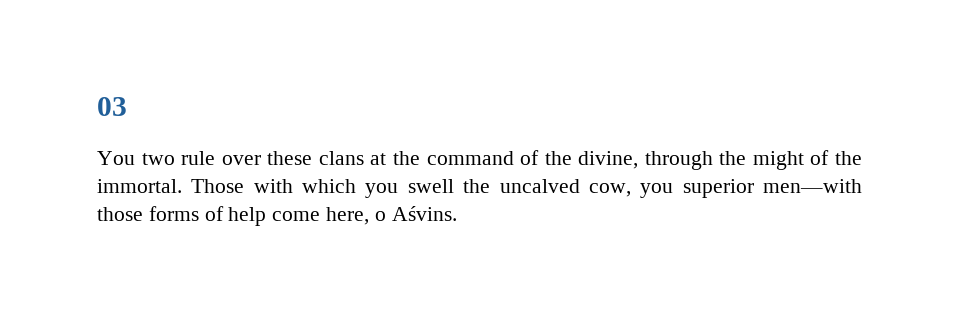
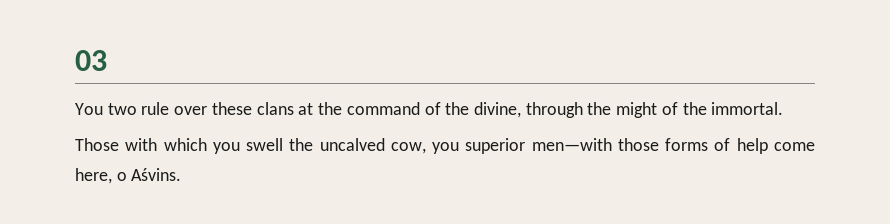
- You two rule over these clans at the command of the divine, through the might of the immortal. Those with which you swell the uncalved cow, you superior men—with those forms of help come here, o Aśvins.
+ You two rule over these clans at the command of the divine, through the might of the immortal.
+ Those with which you swell the uncalved cow, you superior men—with those forms of help come here, o Aśvins.

